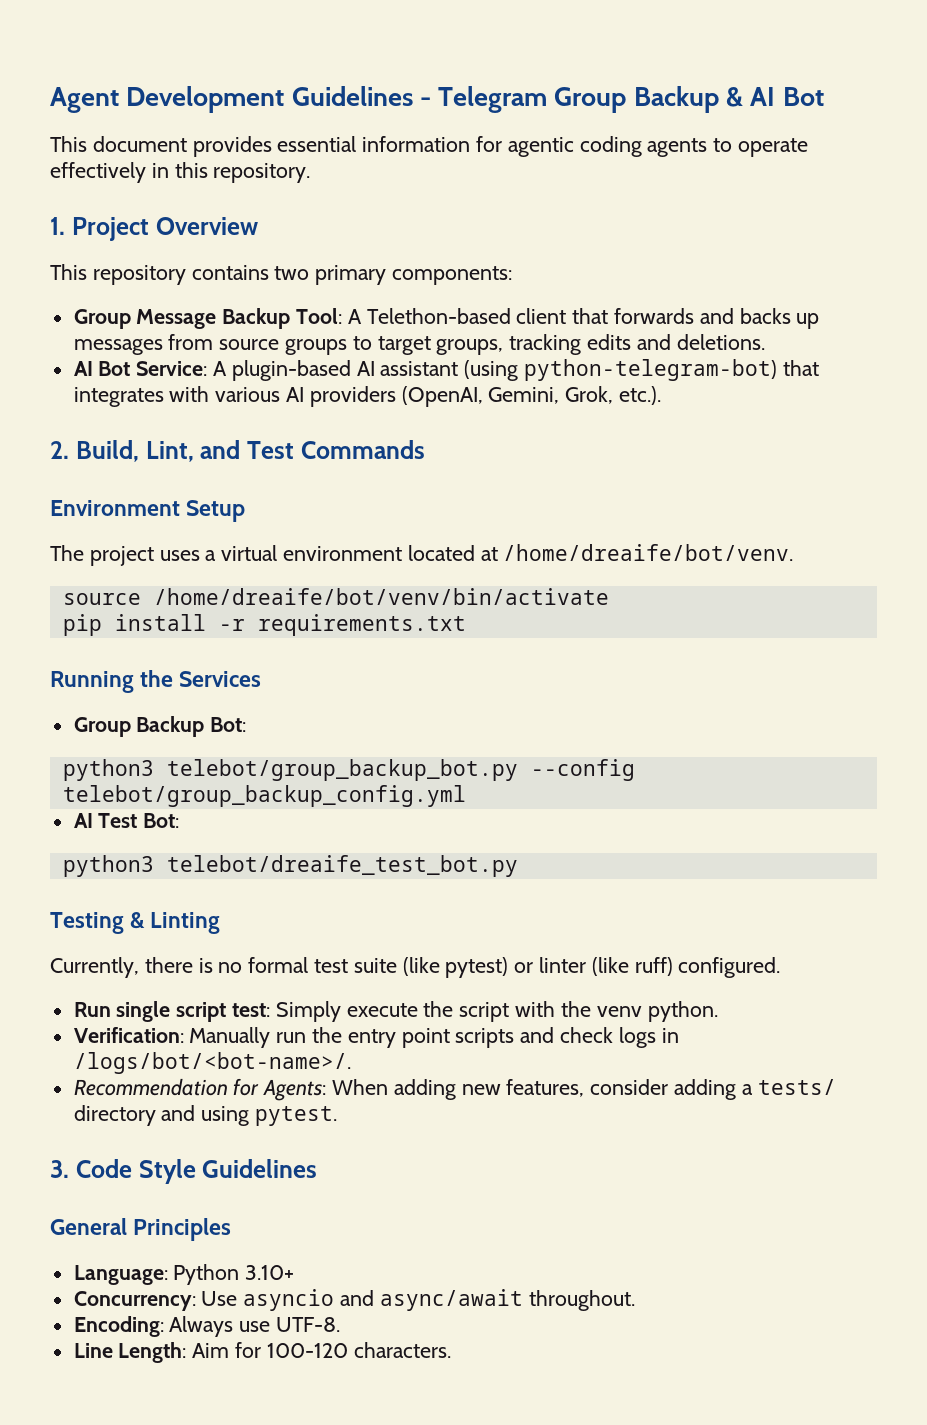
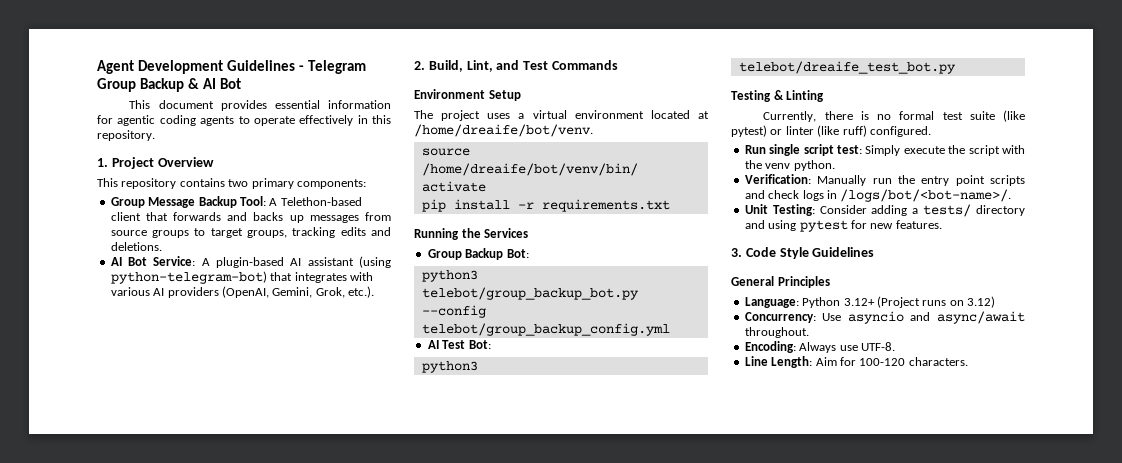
- Recommendation for Agents: When adding new features, consider adding a tests/ directory and using pytest.
+ Unit Testing: Consider adding a tests/ directory and using pytest for new features.
- Language: Python 3.10+
+ Language: Python 3.12+ (Project runs on 3.12)

